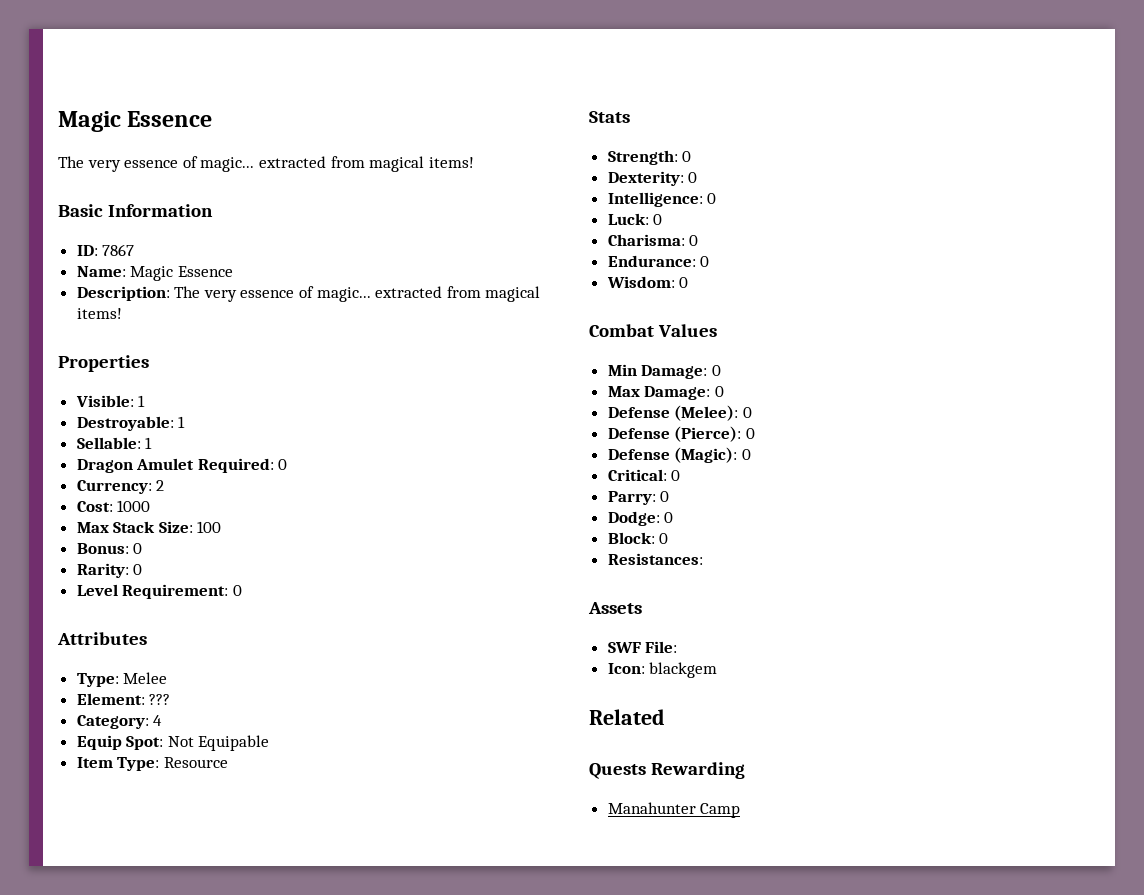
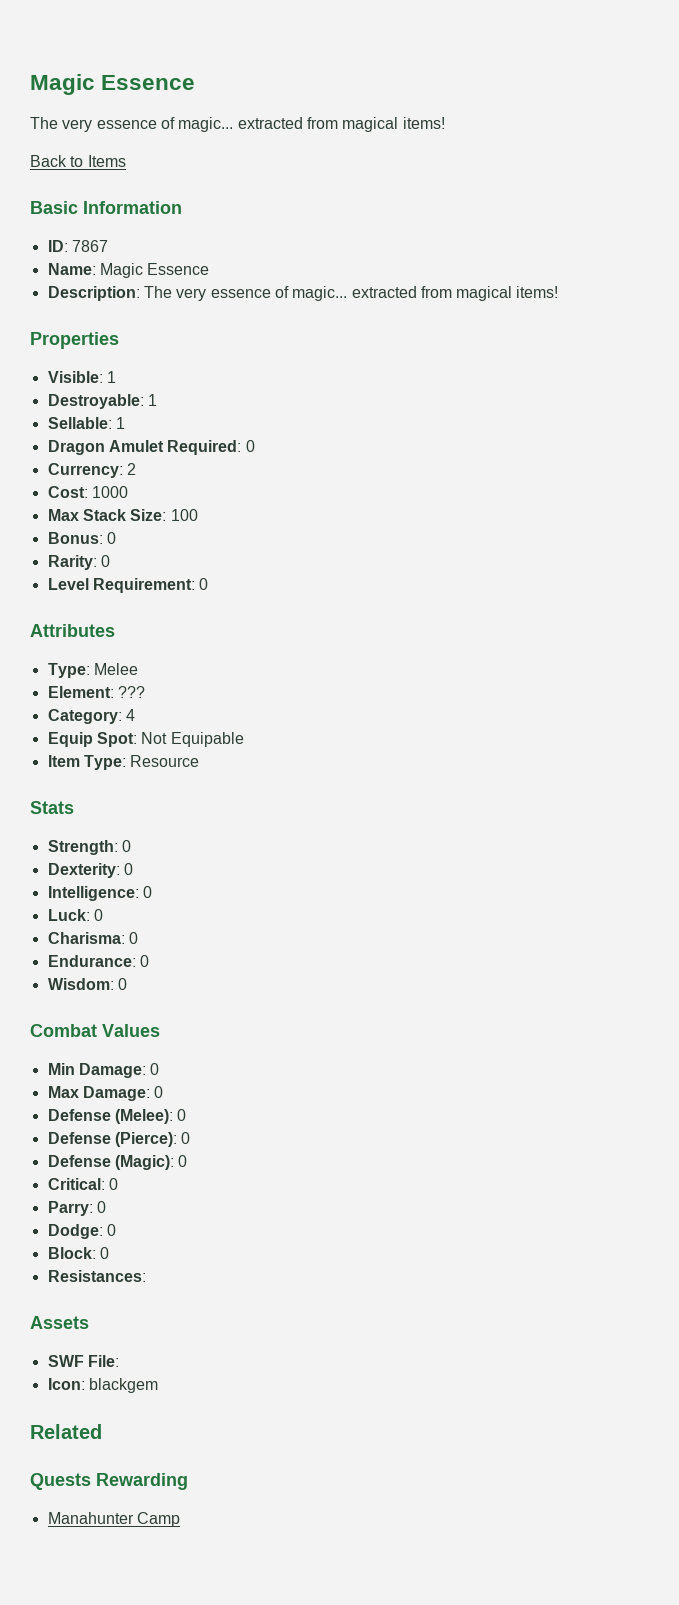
+ Back to Items

